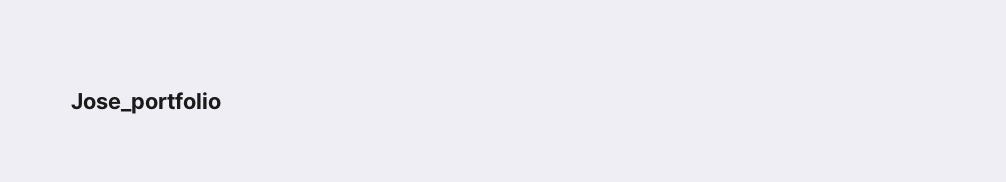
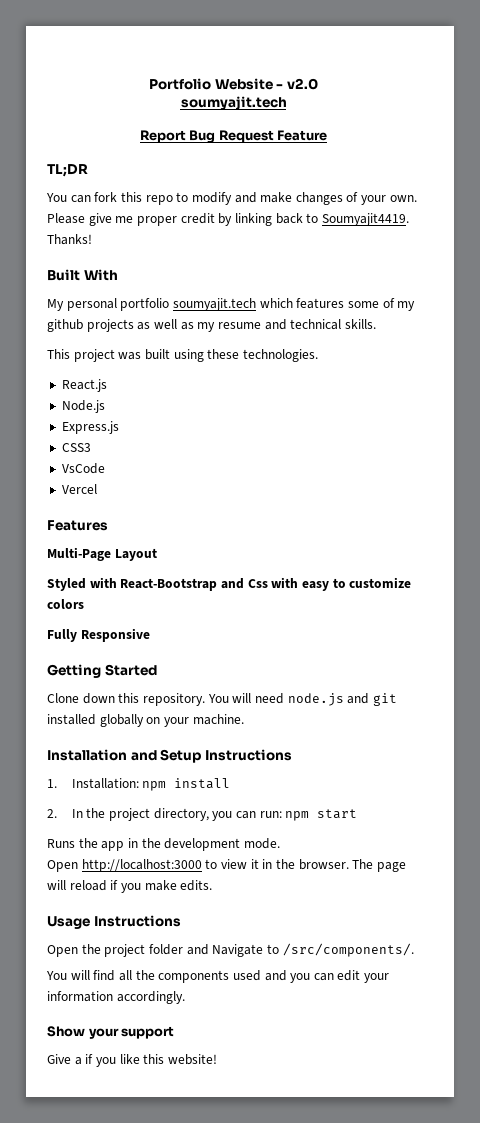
- Jose_portfolio
+ Portfolio Website - v2.0
+ soumyajit.tech
+ Report Bug Request Feature
+ TL;DR
+ You can fork this repo to modify and make changes of your own. Please give me proper credit by linking back to Soumyajit4419. Thanks!
+ Built With
+ My personal portfolio soumyajit.tech which features some of my github projects as well as my resume and technical skills.
+ This project was built using these technologies.
+ React.js
+ Node.js
+ Express.js
+ CSS3
+ VsCode
+ Vercel
+ Features
+ Multi-Page Layout
+ Styled with React-Bootstrap and Css with easy to customize colors
+ Fully Responsive
+ Getting Started
+ Clone down this repository. You will need node.js and git installed globally on your machine.
+ Installation and Setup Instructions
+ 1. Installation: npm install
+ 2. In the project directory, you can run: npm start
+ Runs the app in the development mode.
+ Open http://localhost:3000 to view it in the browser. The page will reload if you make edits.
+ Usage Instructions
+ Open the project folder and Navigate to /src/components/.
+ You will find all the components used and you can edit your information accordingly.
+ Show your support
+ Give a if you like this website!

